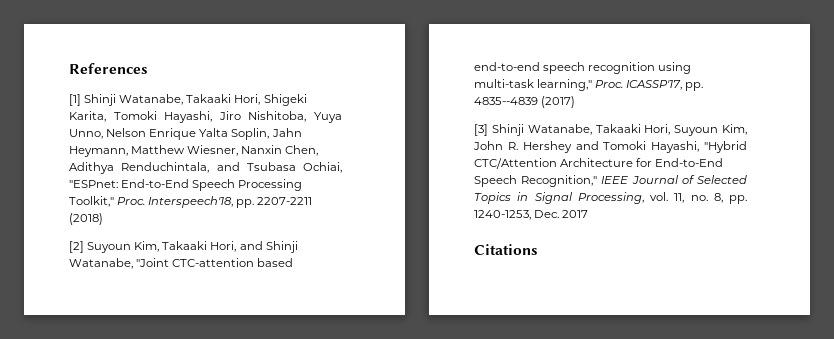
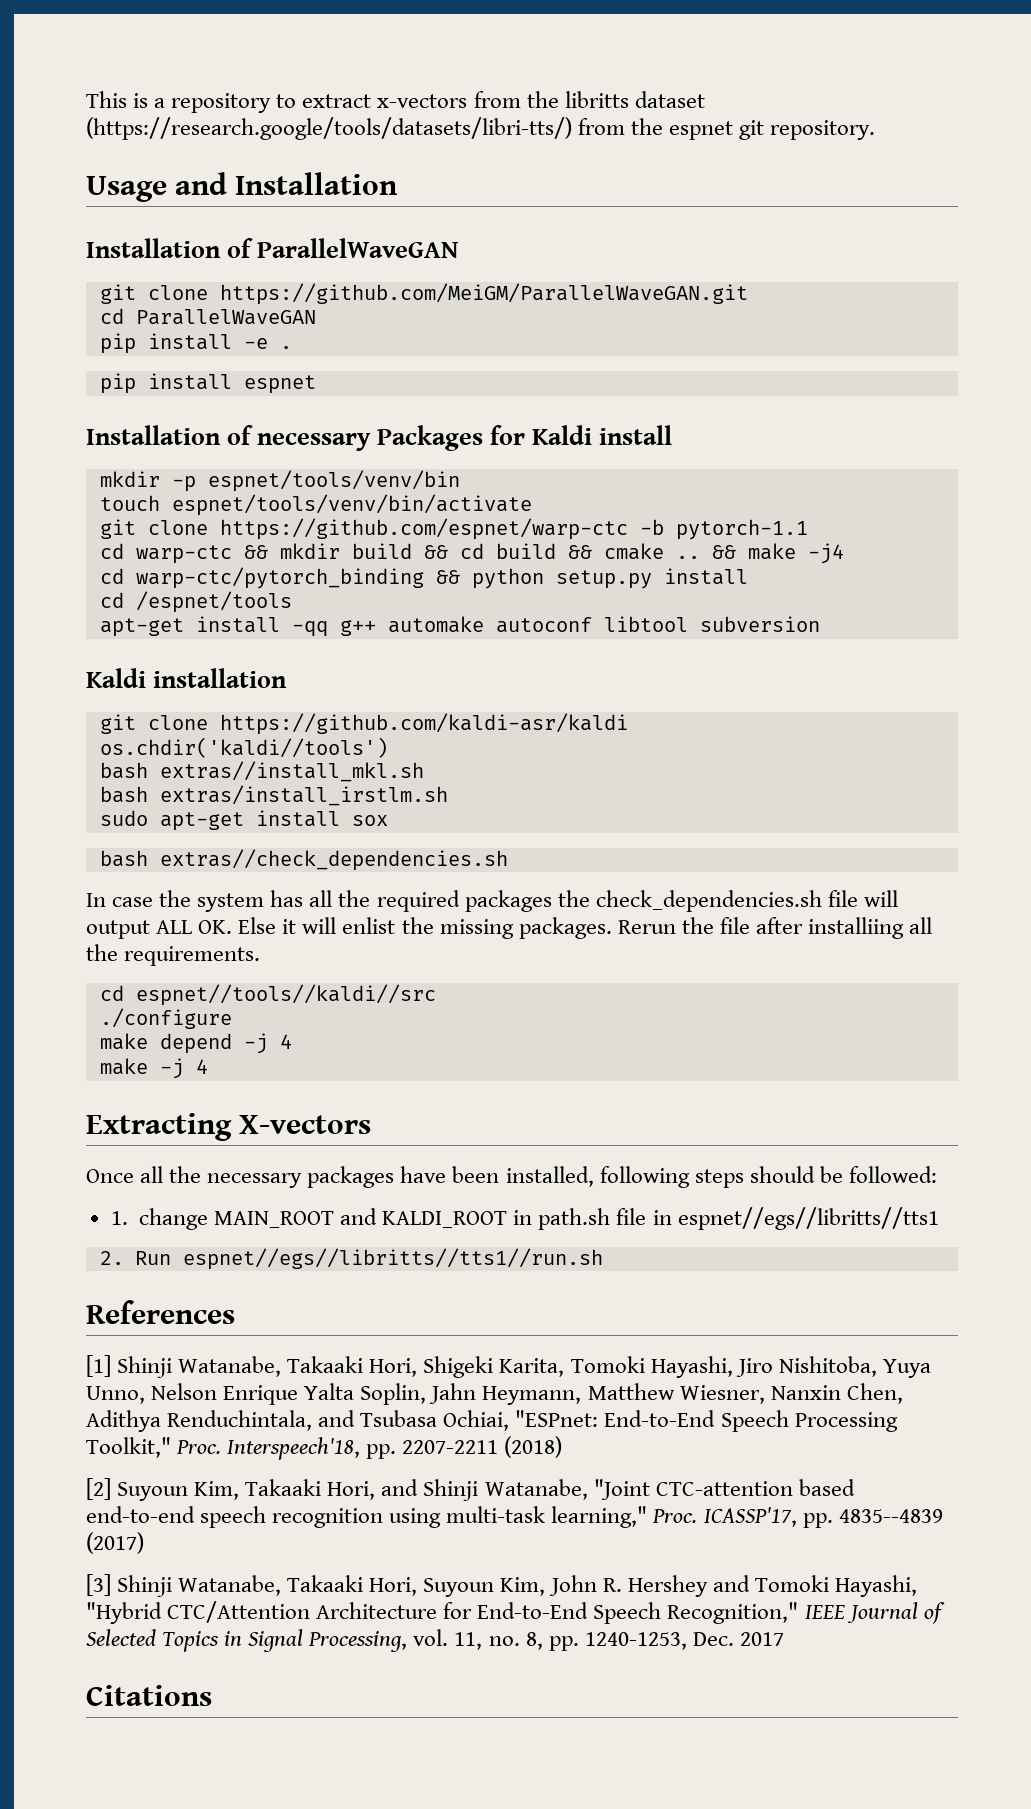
+ This is a repository to extract x-vectors from the libritts dataset (https://research.google/tools/datasets/libri-tts/) from the espnet git repository.
+ Usage and Installation
+ Installation of ParallelWaveGAN
+ git clone https://github.com/MeiGM/ParallelWaveGAN.git
+ cd ParallelWaveGAN
+ pip install -e .
+ pip install espnet
+ Installation of necessary Packages for Kaldi install
+ mkdir -p espnet/tools/venv/bin
+ touch espnet/tools/venv/bin/activate
+ git clone https://github.com/espnet/warp-ctc -b pytorch-1.1
+ cd warp-ctc && mkdir build && cd build && cmake .. && make -j4
+ cd warp-ctc/pytorch_binding && python setup.py install
+ cd /espnet/tools
+ apt-get install -qq g++ automake autoconf libtool subversion
+ Kaldi installation
+ git clone https://github.com/kaldi-asr/kaldi
+ os.chdir('kaldi//tools')
+ bash extras//install_mkl.sh
+ bash extras/install_irstlm.sh
+ sudo apt-get install sox
+ bash extras//check_dependencies.sh
+ In case the system has all the required packages the check_dependencies.sh file will output ALL OK. Else it will enlist the missing packages. Rerun the file after installiing all the requirements.
+ cd espnet//tools//kaldi//src
+ ./configure
+ make depend -j 4
+ make -j 4
+ Extracting X-vectors
+ Once all the necessary packages have been installed, following steps should be followed:
+ 1. change MAIN_ROOT and KALDI_ROOT in path.sh file in espnet//egs//libritts//tts1
+ 2. Run espnet//egs//libritts//tts1//run.sh

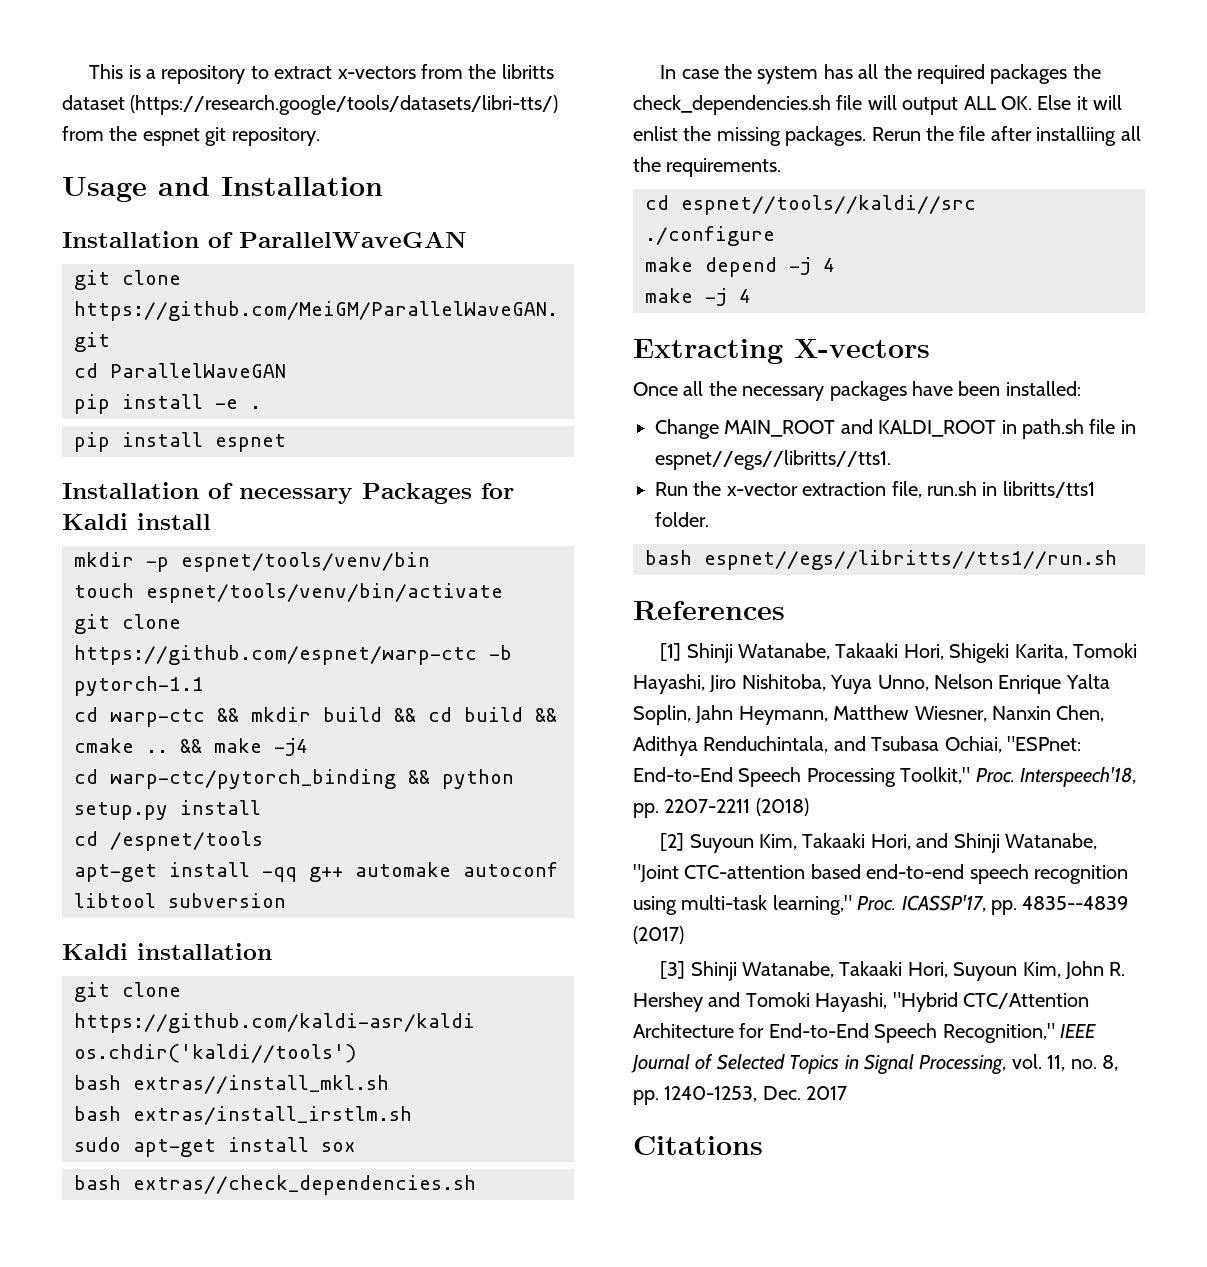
- Once all the necessary packages have been installed, following steps should be followed:
- 1. change MAIN_ROOT and KALDI_ROOT in path.sh file in espnet//egs//libritts//tts1
- 2. Run espnet//egs//libritts//tts1//run.sh
+ Once all the necessary packages have been installed:
+ Change MAIN_ROOT and KALDI_ROOT in path.sh file in espnet//egs//libritts//tts1.
+ Run the x-vector extraction file, run.sh in libritts/tts1 folder.
+ bash espnet//egs//libritts//tts1//run.sh

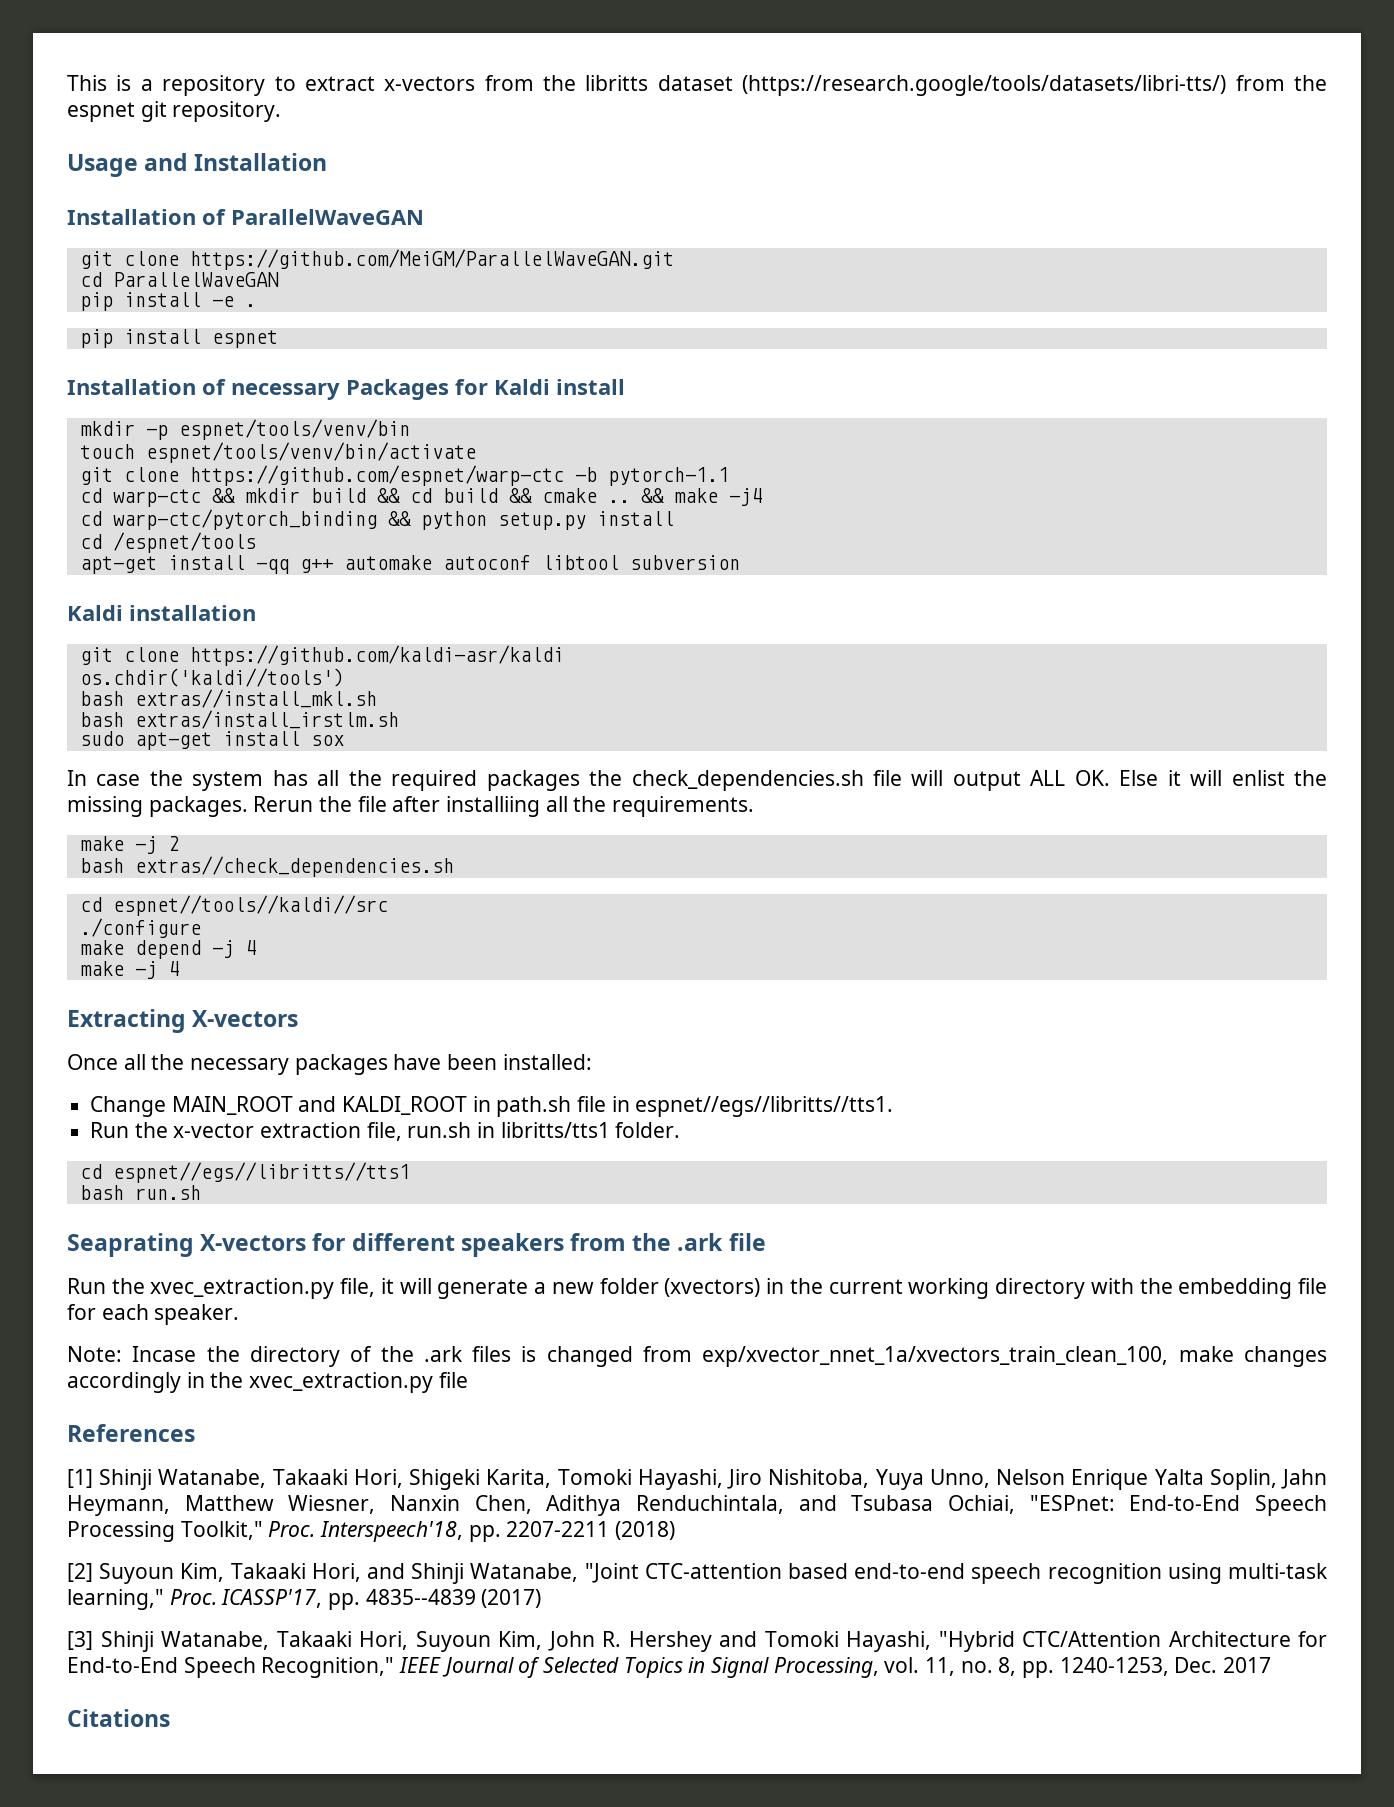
- bash extras//check_dependencies.sh
+ make -j 2
+ bash extras//check_dependencies.sh
- bash espnet//egs//libritts//tts1//run.sh
+ cd espnet//egs//libritts//tts1
+ bash run.sh
+ Seaprating X-vectors for different speakers from the .ark file
+ Run the xvec_extraction.py file, it will generate a new folder (xvectors) in the current working directory with the embedding file for each speaker.
+ Note: Incase the directory of the .ark files is changed from exp/xvector_nnet_1a/xvectors_train_clean_100, make changes accordingly in the xvec_extraction.py file

